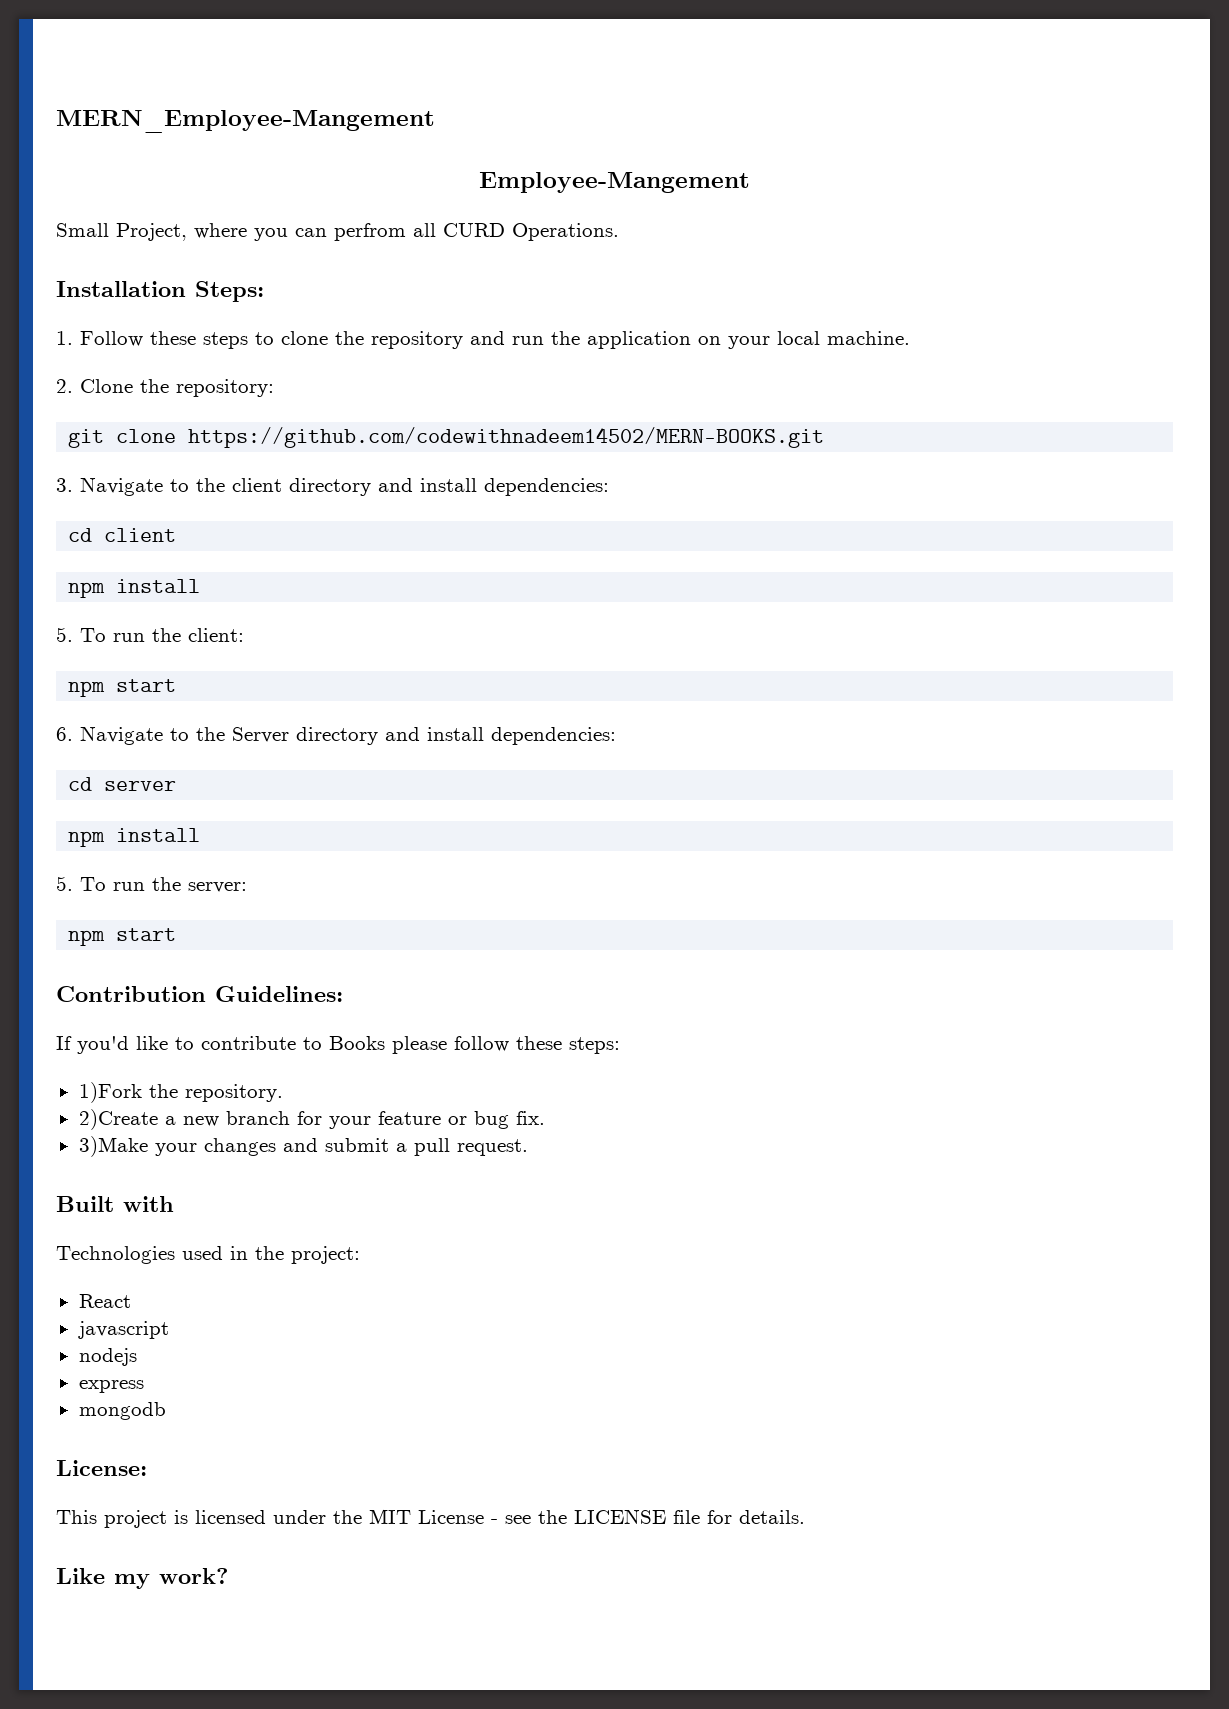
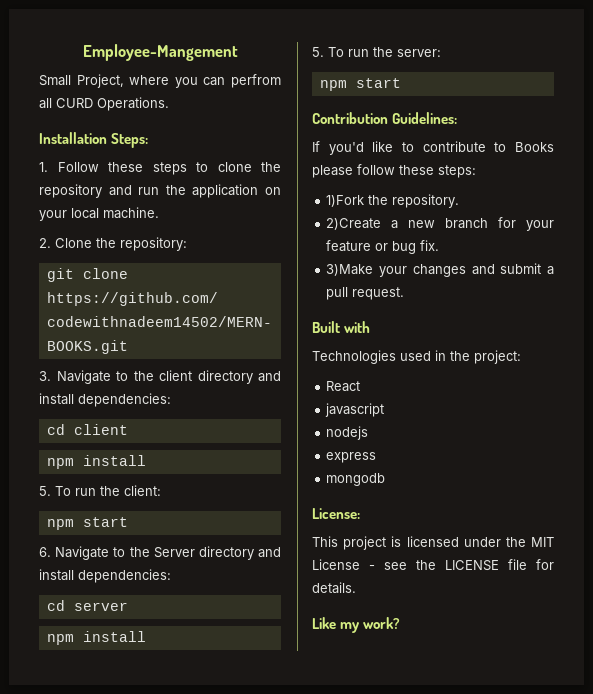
- MERN_Employee-Mangement

